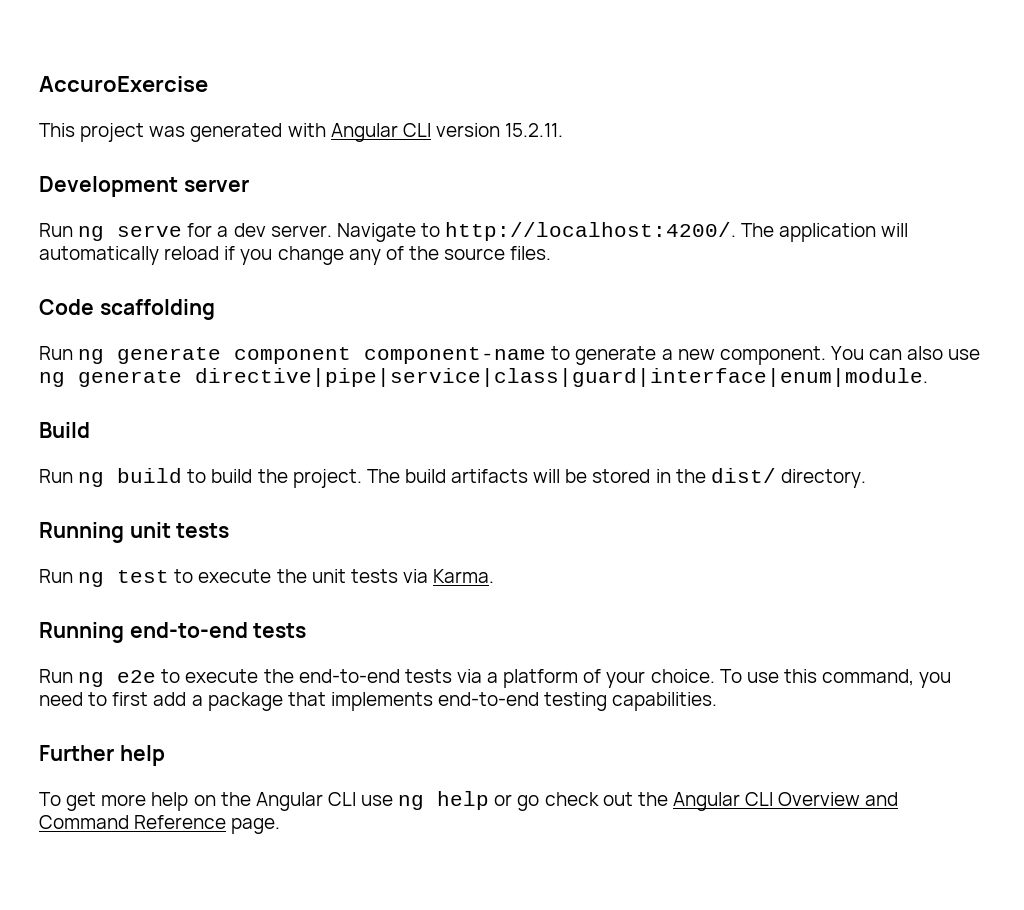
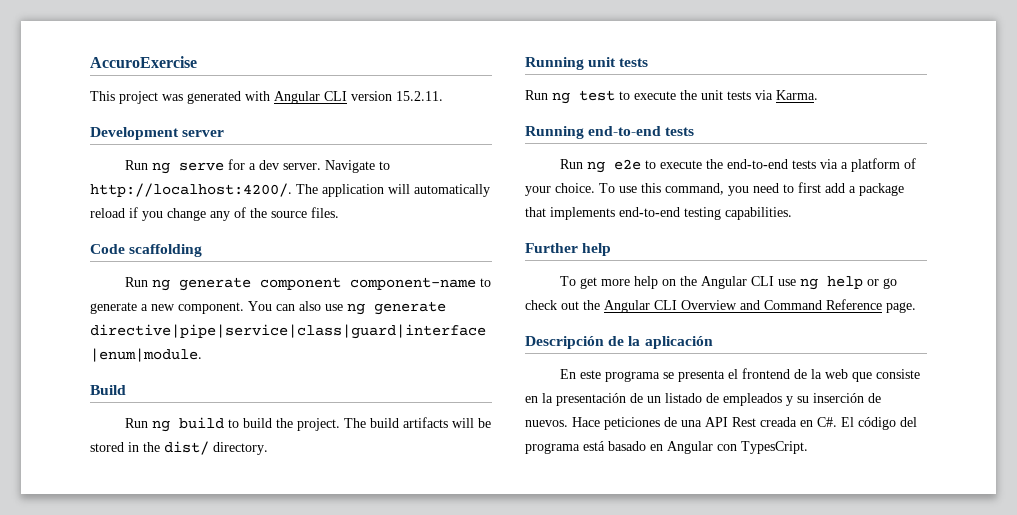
+ Descripción de la aplicación
+ En este programa se presenta el frontend de la web que consiste en la presentación de un listado de empleados y su inserción de nuevos. Hace peticiones de una API Rest creada en C#. El código del programa está basado en Angular con TypesCript.

